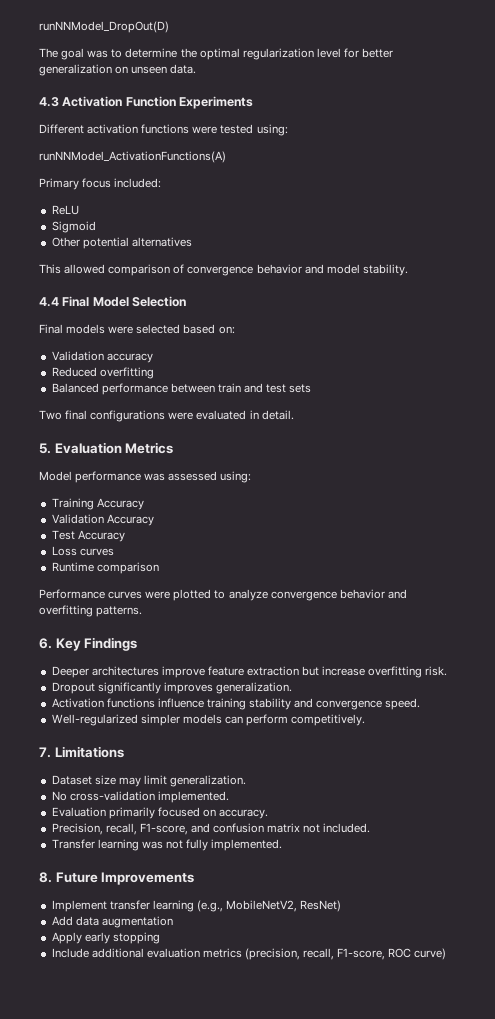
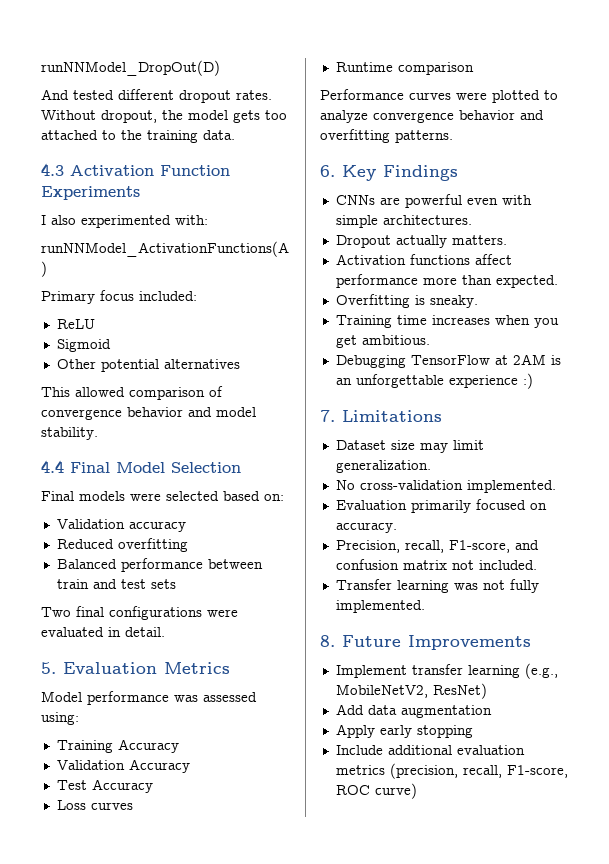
- The goal was to determine the optimal regularization level for better generalization on unseen data.
+ And tested different dropout rates. Without dropout, the model gets too attached to the training data.
- Different activation functions were tested using:
+ I also experimented with:
- Deeper architectures improve feature extraction but increase overfitting risk.
- Dropout significantly improves generalization.
- Activation functions influence training stability and convergence speed.
- Well-regularized simpler models can perform competitively.
+ CNNs are powerful even with simple architectures.
+ Dropout actually matters.
+ Activation functions affect performance more than expected.
+ Overfitting is sneaky.
+ Training time increases when you get ambitious.
+ Debugging TensorFlow at 2AM is an unforgettable experience :)

